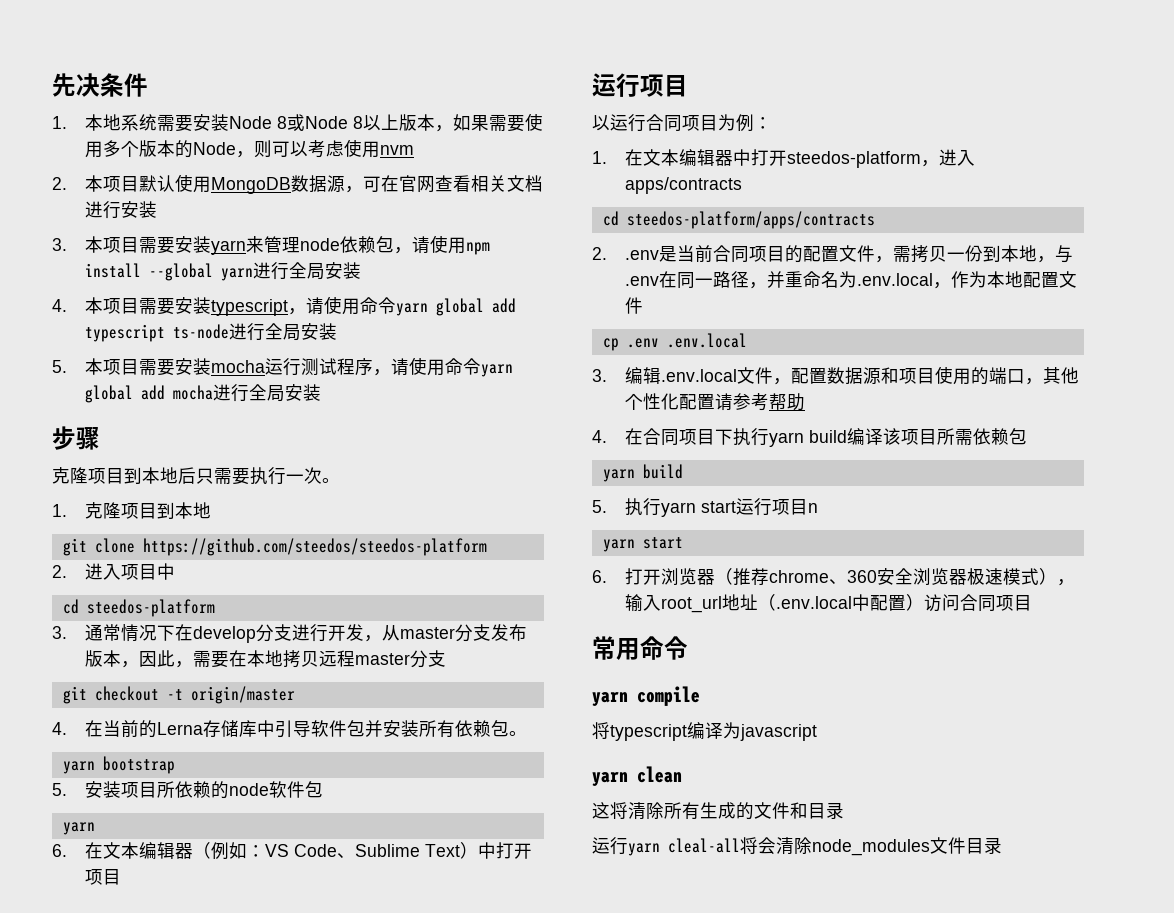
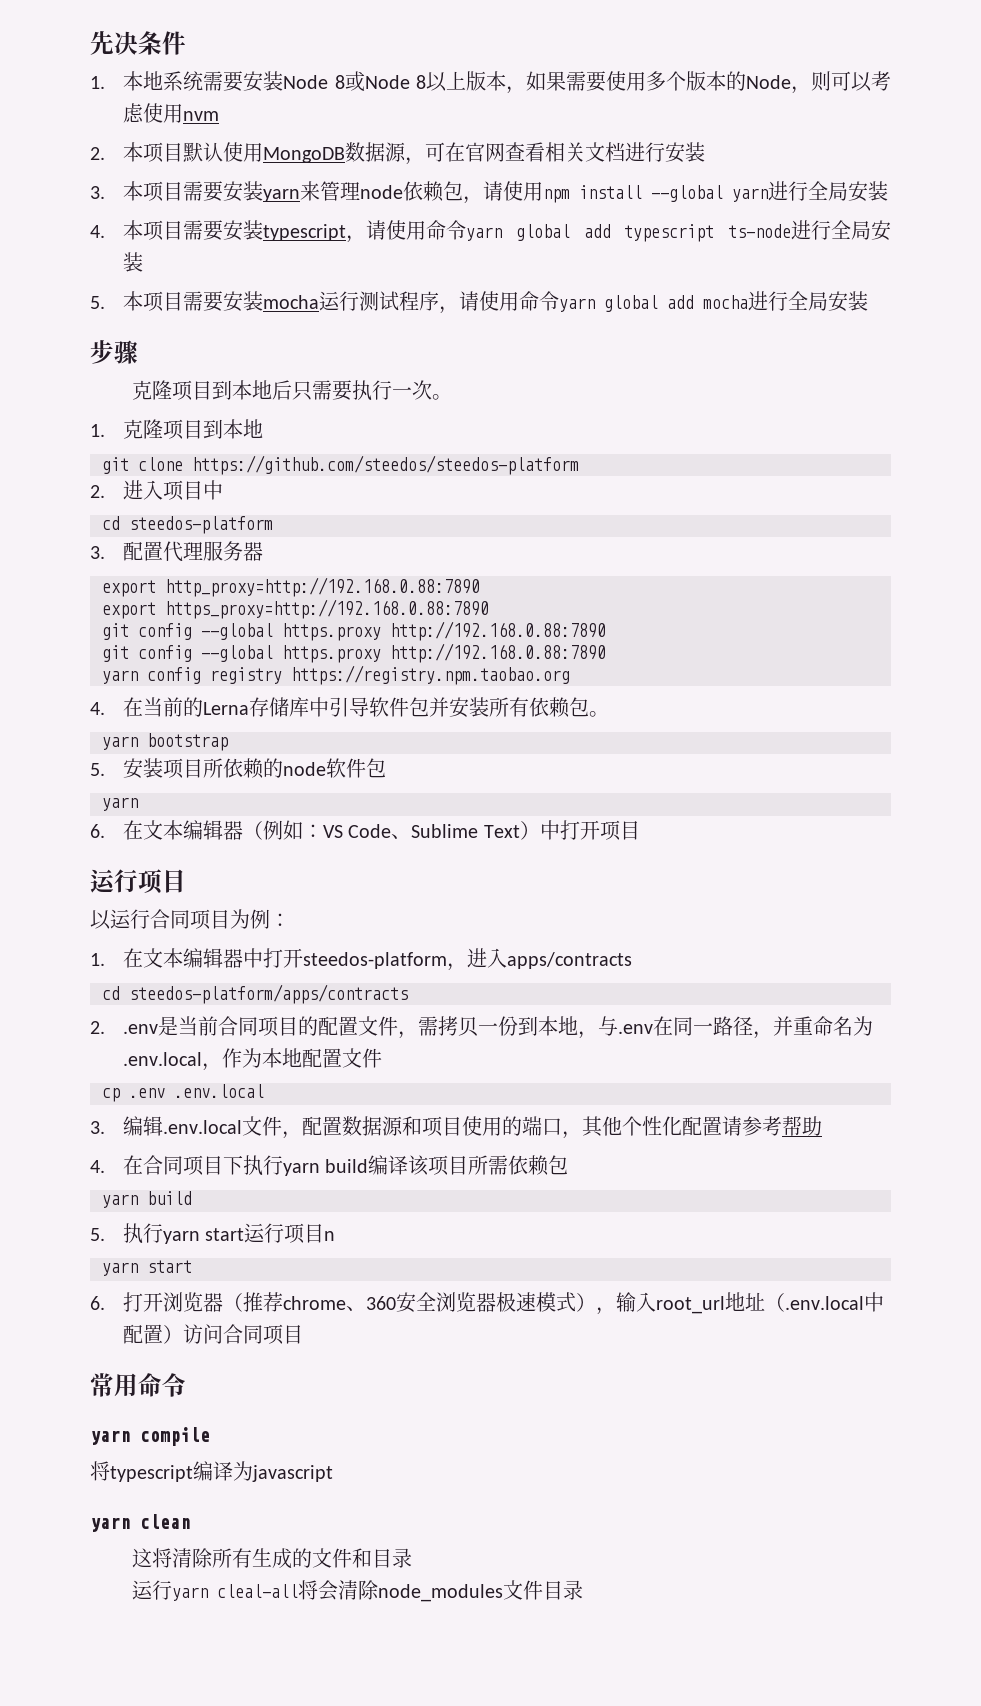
- 3.通常情况下在develop分支进行开发，从master分支发布版本，因此，需要在本地拷贝远程master分支
- git checkout -t origin/master
+ 3.配置代理服务器
+ export http_proxy=http://192.168.0.88:7890
+ export https_proxy=http://192.168.0.88:7890
+ git config --global https.proxy http://192.168.0.88:7890
+ git config --global https.proxy http://192.168.0.88:7890
+ yarn config registry https://registry.npm.taobao.org

